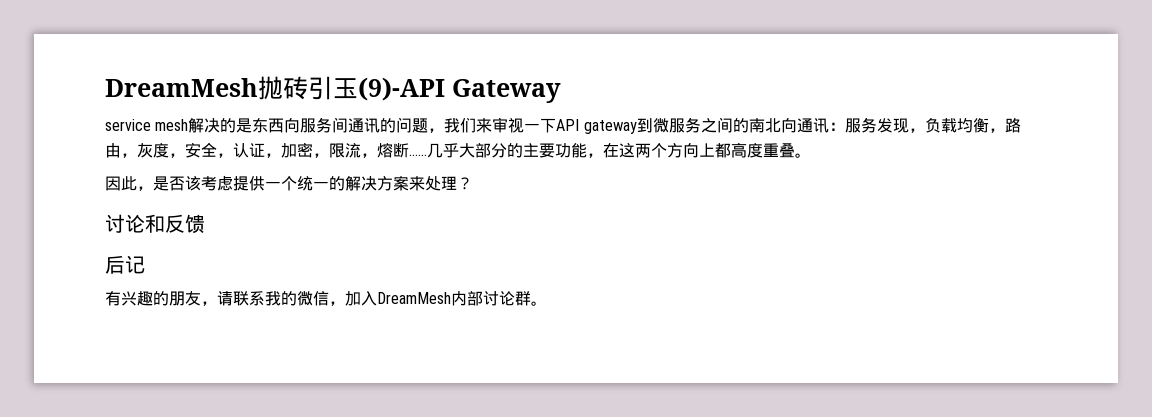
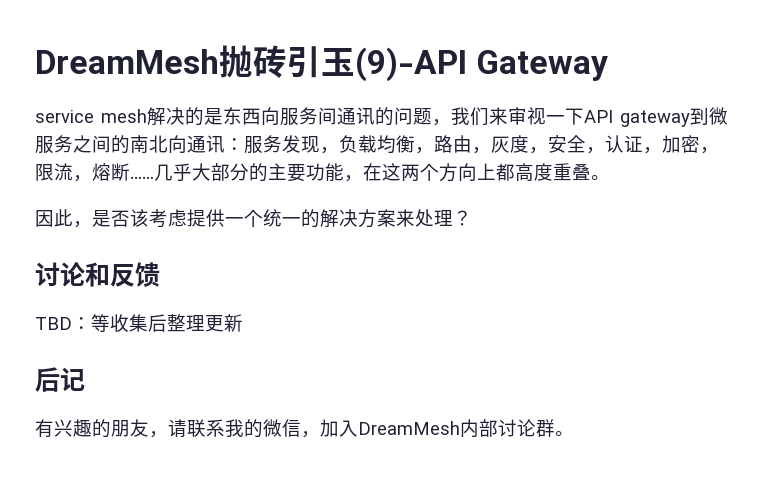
+ TBD：等收集后整理更新

